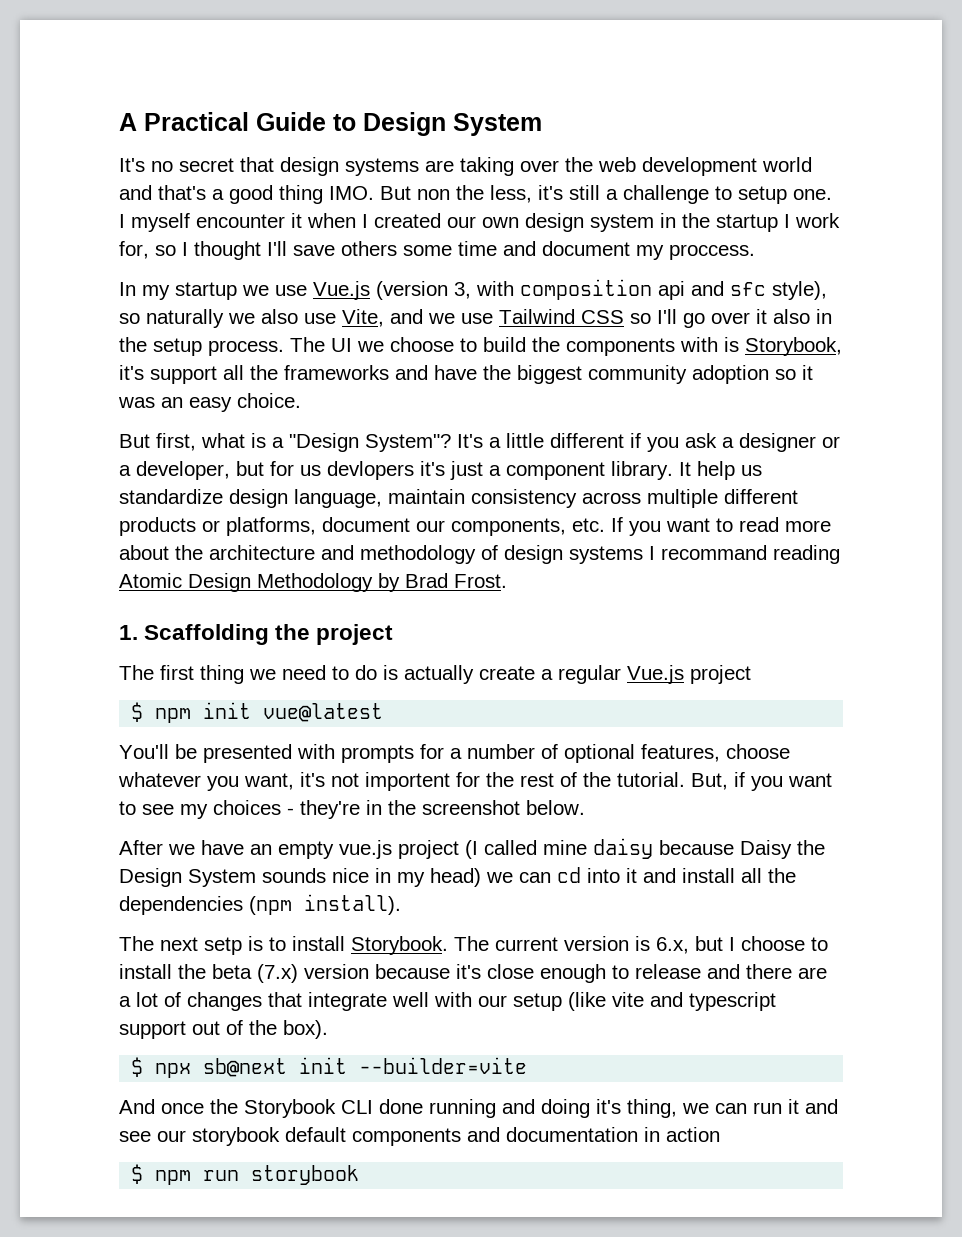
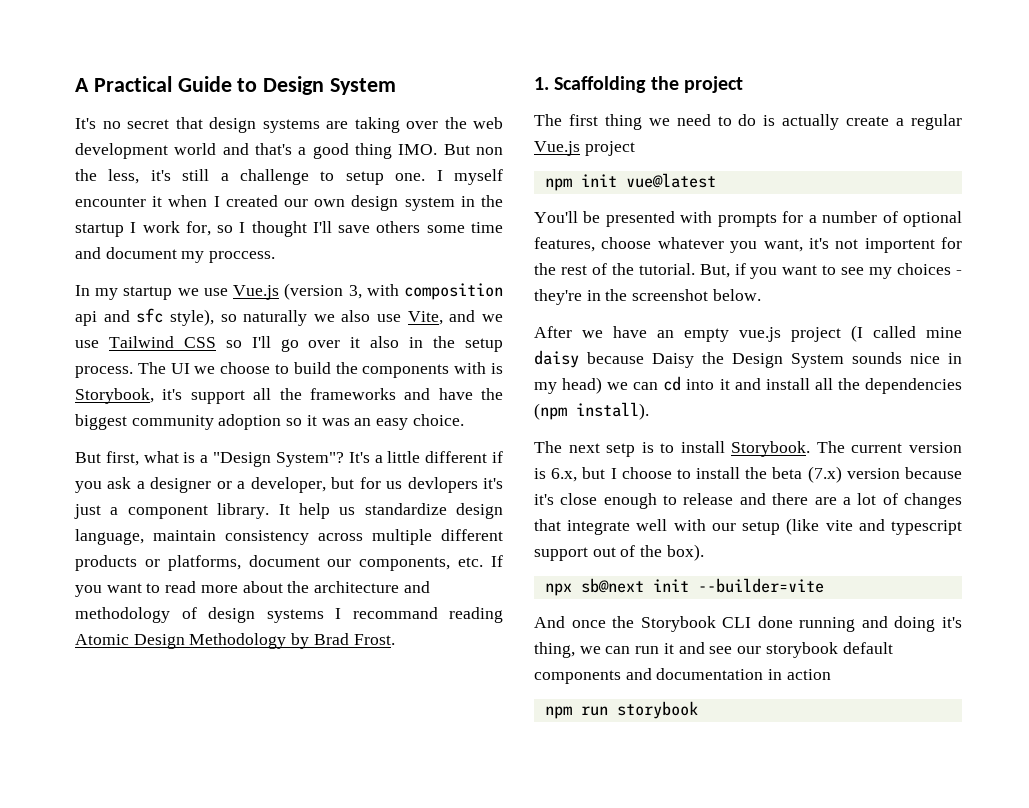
- $ npm init vue@latest
+ npm init vue@latest
- $ npx sb@next init --builder=vite
+ npx sb@next init --builder=vite
- $ npm run storybook
+ npm run storybook

